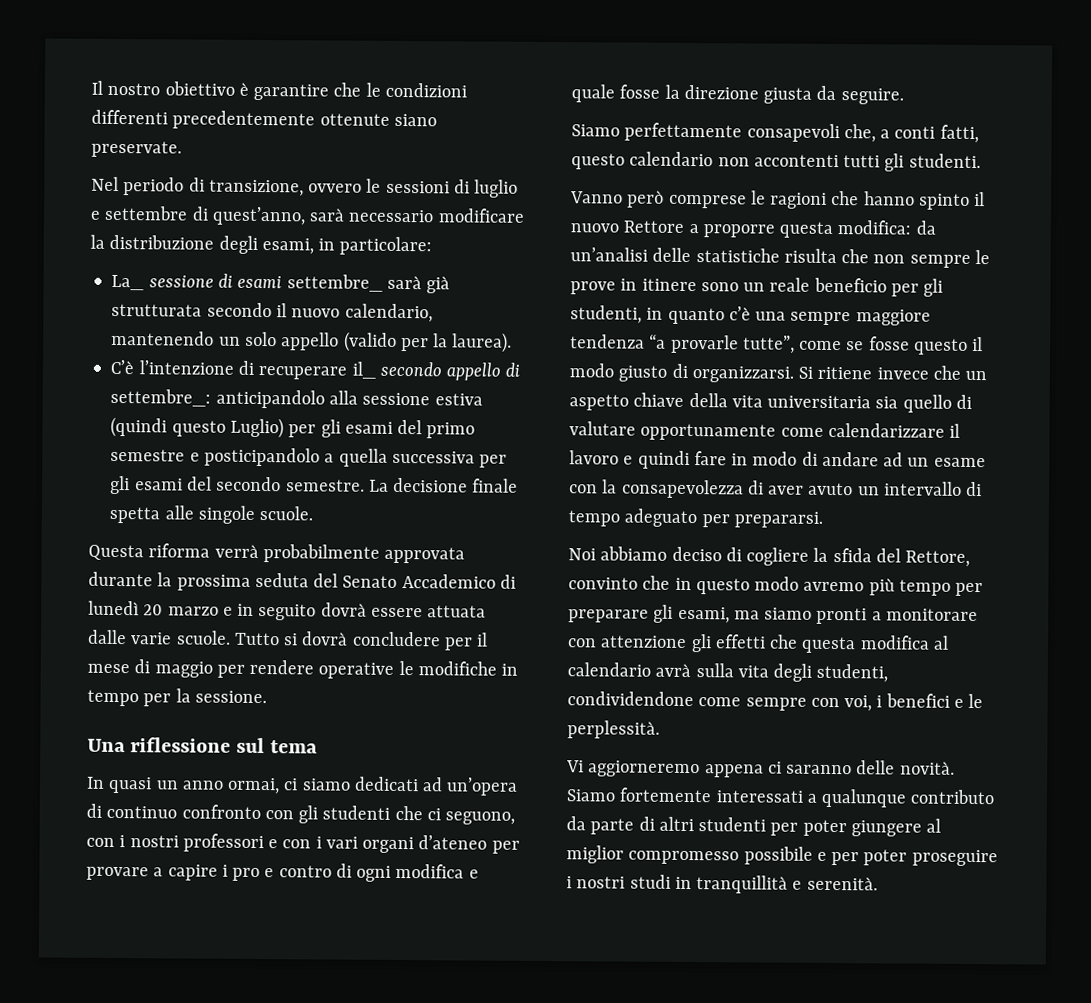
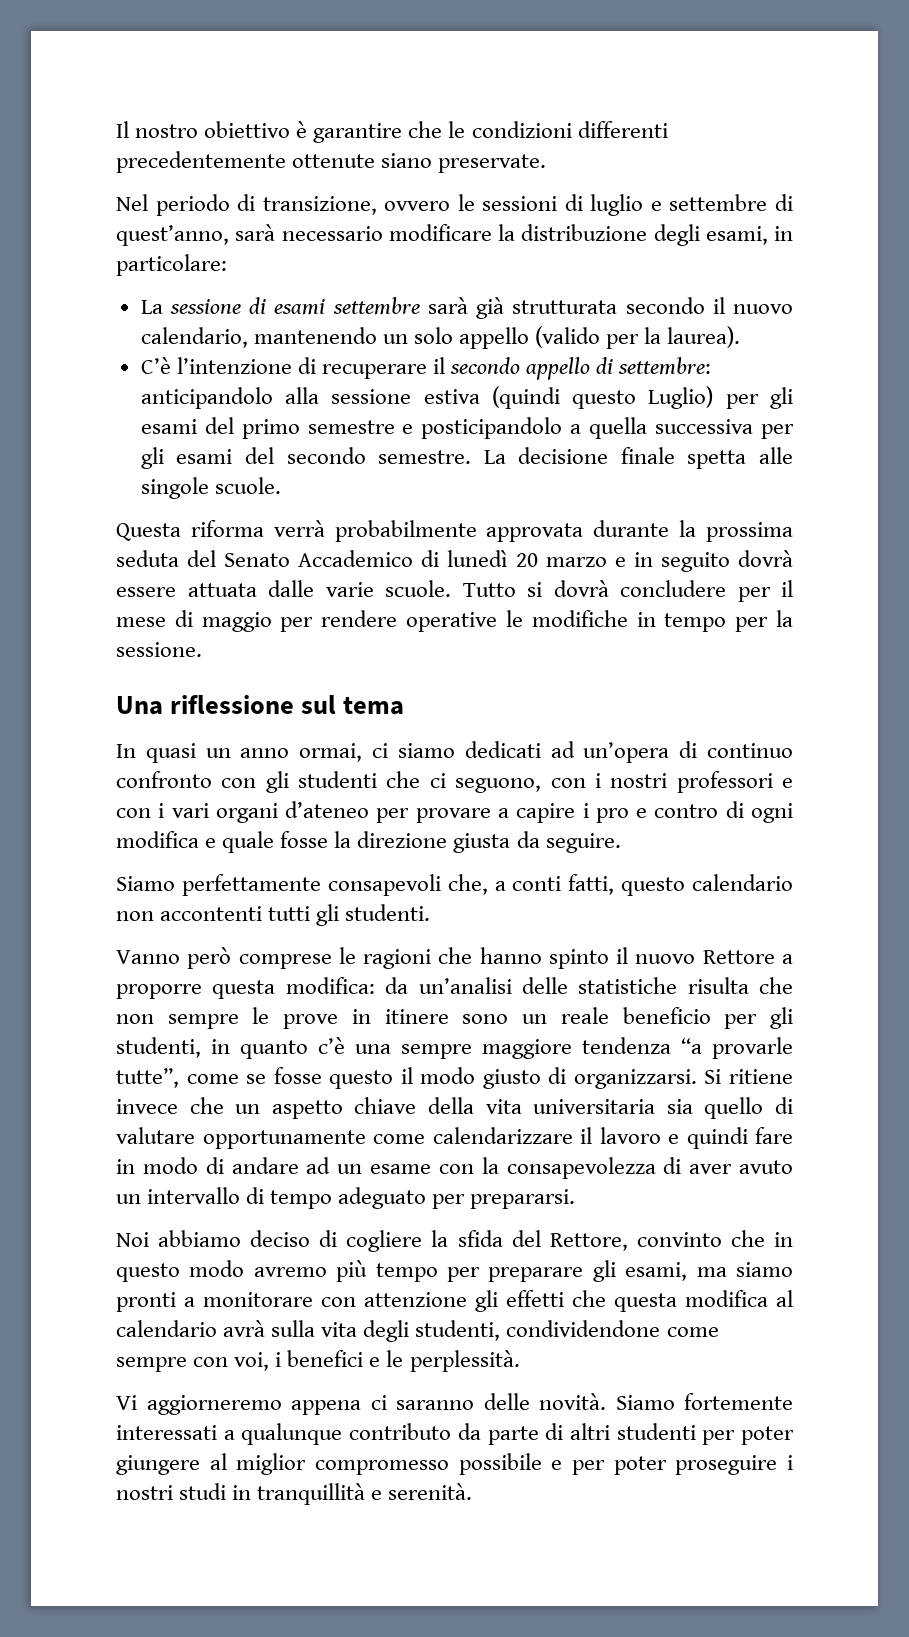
- La_ sessione di esami settembre_ sarà già strutturata secondo il nuovo calendario, mantenendo un solo appello (valido per la laurea).
+ La sessione di esami settembre sarà già strutturata secondo il nuovo calendario, mantenendo un solo appello (valido per la laurea).
- C’è l’intenzione di recuperare il_ secondo appello di settembre_: anticipandolo alla sessione estiva (quindi questo Luglio) per gli esami del primo semestre e posticipandolo a quella successiva per gli esami del secondo semestre.
+ C’è l’intenzione di recuperare il secondo appello di settembre: anticipandolo alla sessione estiva (quindi questo Luglio) per gli esami del primo semestre e posticipandolo a quella successiva per gli esami del secondo semestre.

